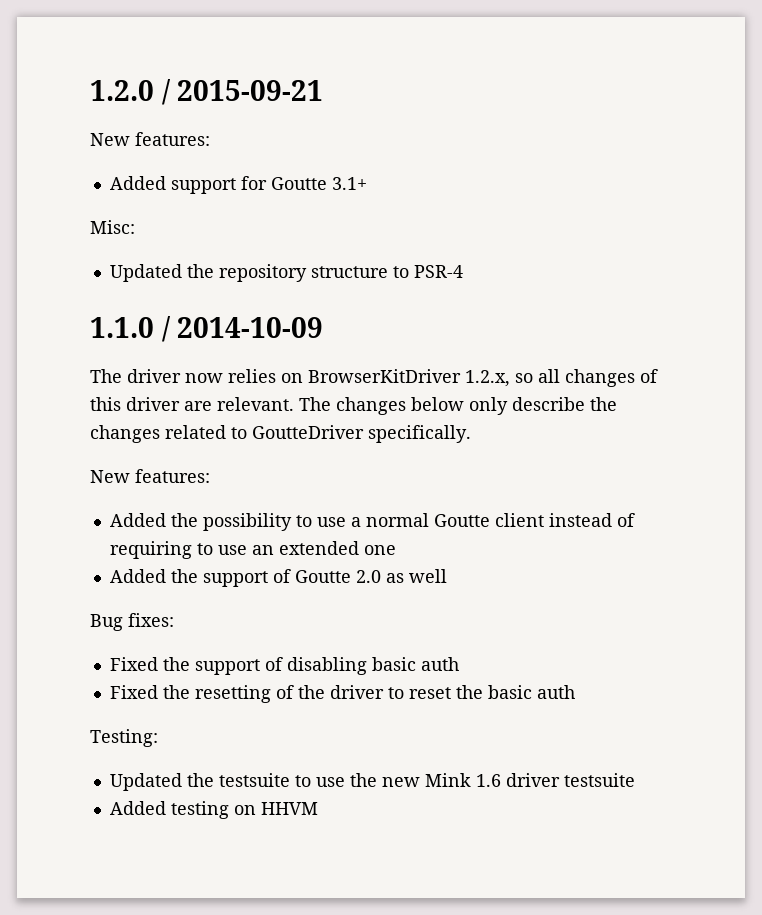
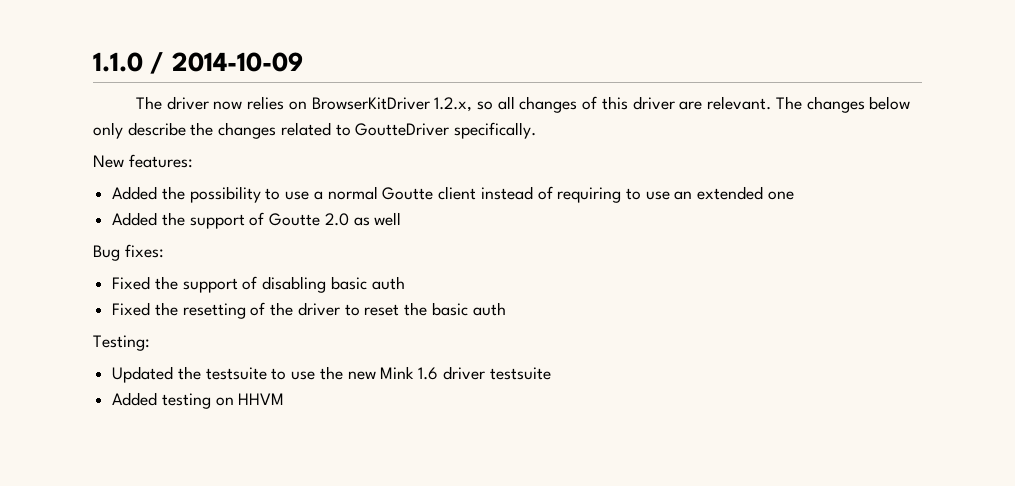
- 1.2.0 / 2015-09-21
- New features:
- Added support for Goutte 3.1+
- Misc:
- Updated the repository structure to PSR-4

